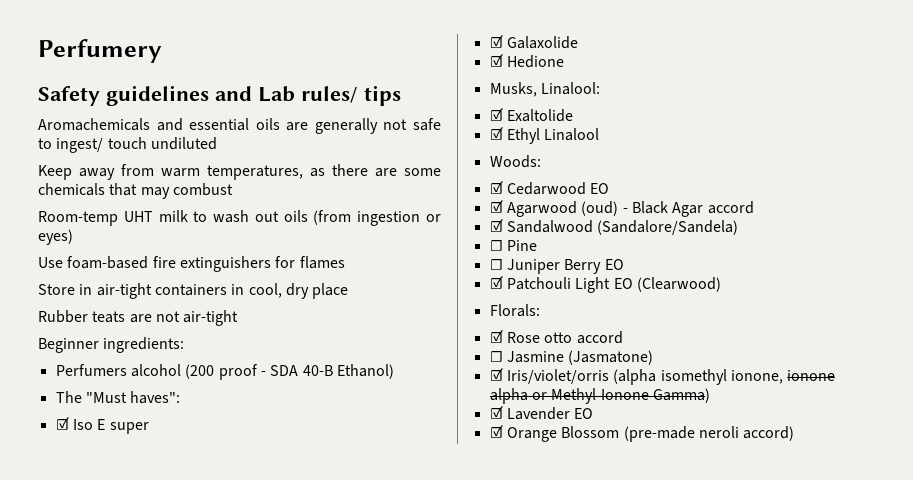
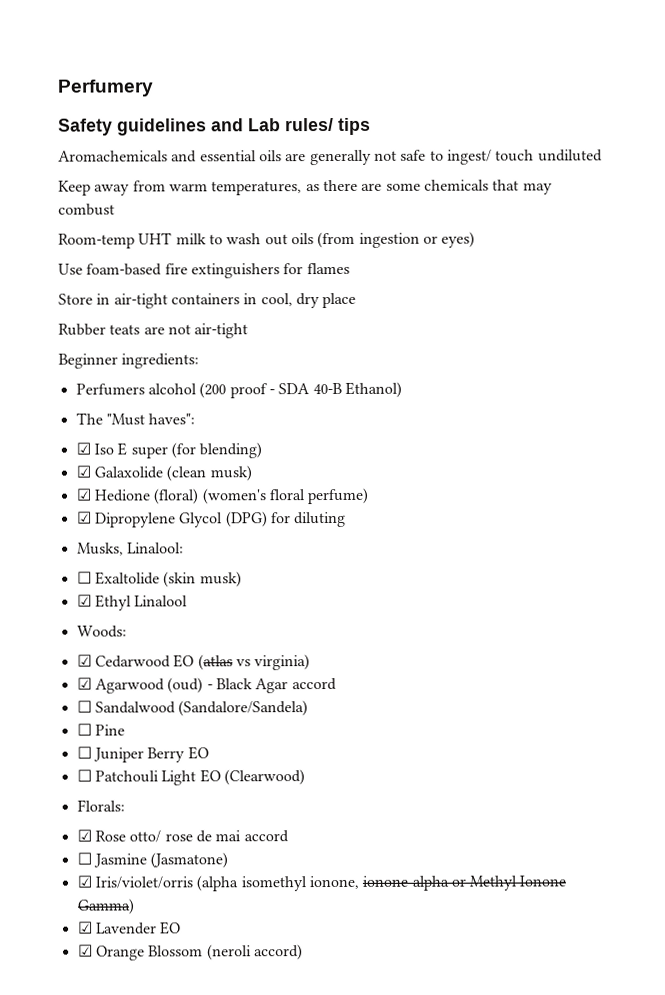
- ☑ Iso E super
+ ☑ Iso E super (for blending)
- ☑ Galaxolide
+ ☑ Galaxolide (clean musk)
- ☑ Hedione
+ ☑ Hedione (floral) (women's floral perfume)
+ ☑ Dipropylene Glycol (DPG) for diluting
- ☑ Exaltolide
+ ☐ Exaltolide (skin musk)
- ☑ Cedarwood EO
+ ☑ Cedarwood EO (atlas vs virginia)
- ☑ Sandalwood (Sandalore/Sandela)
+ ☐ Sandalwood (Sandalore/Sandela)
- ☑ Patchouli Light EO (Clearwood)
+ ☐ Patchouli Light EO (Clearwood)
- ☑ Rose otto accord
+ ☑ Rose otto/ rose de mai accord
- ☑ Orange Blossom (pre-made neroli accord)
+ ☑ Orange Blossom (neroli accord)

